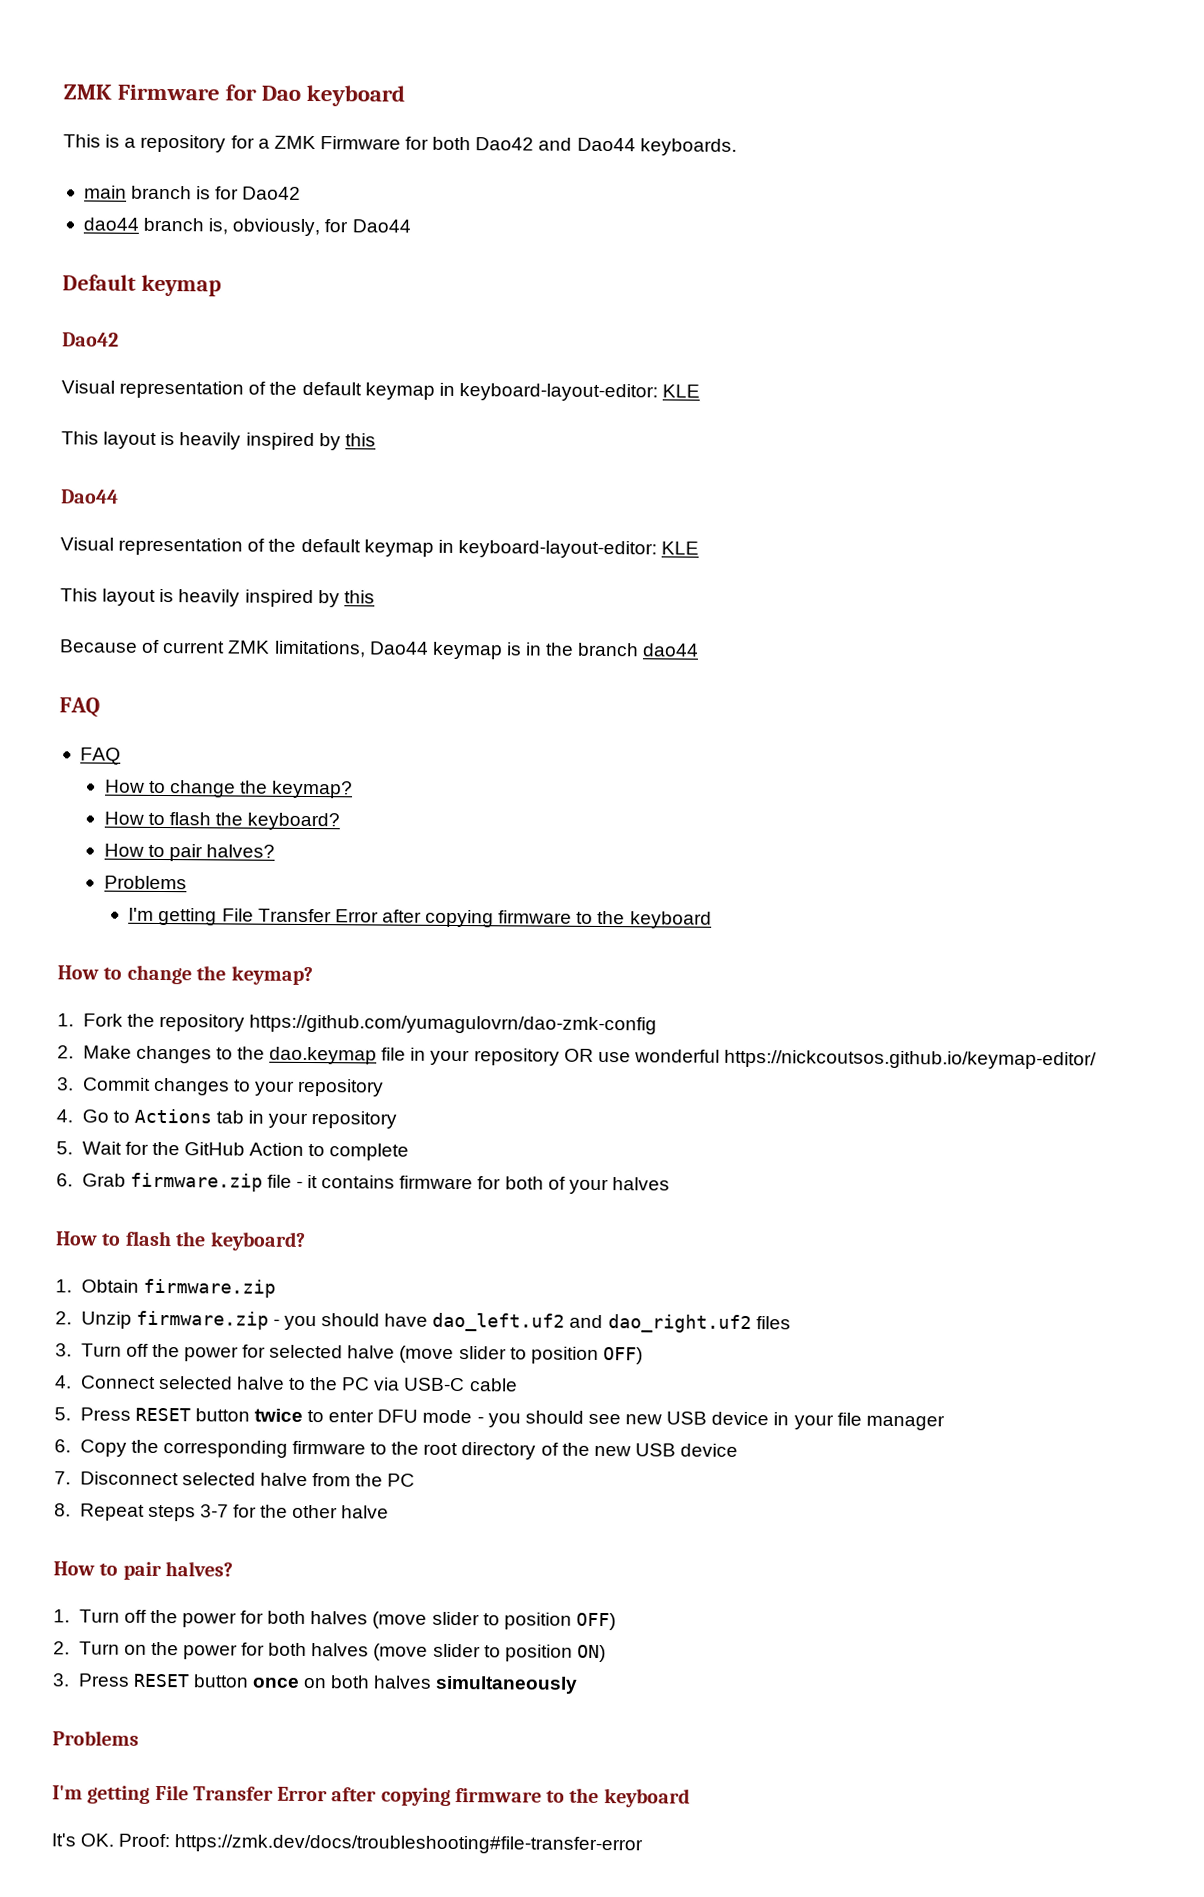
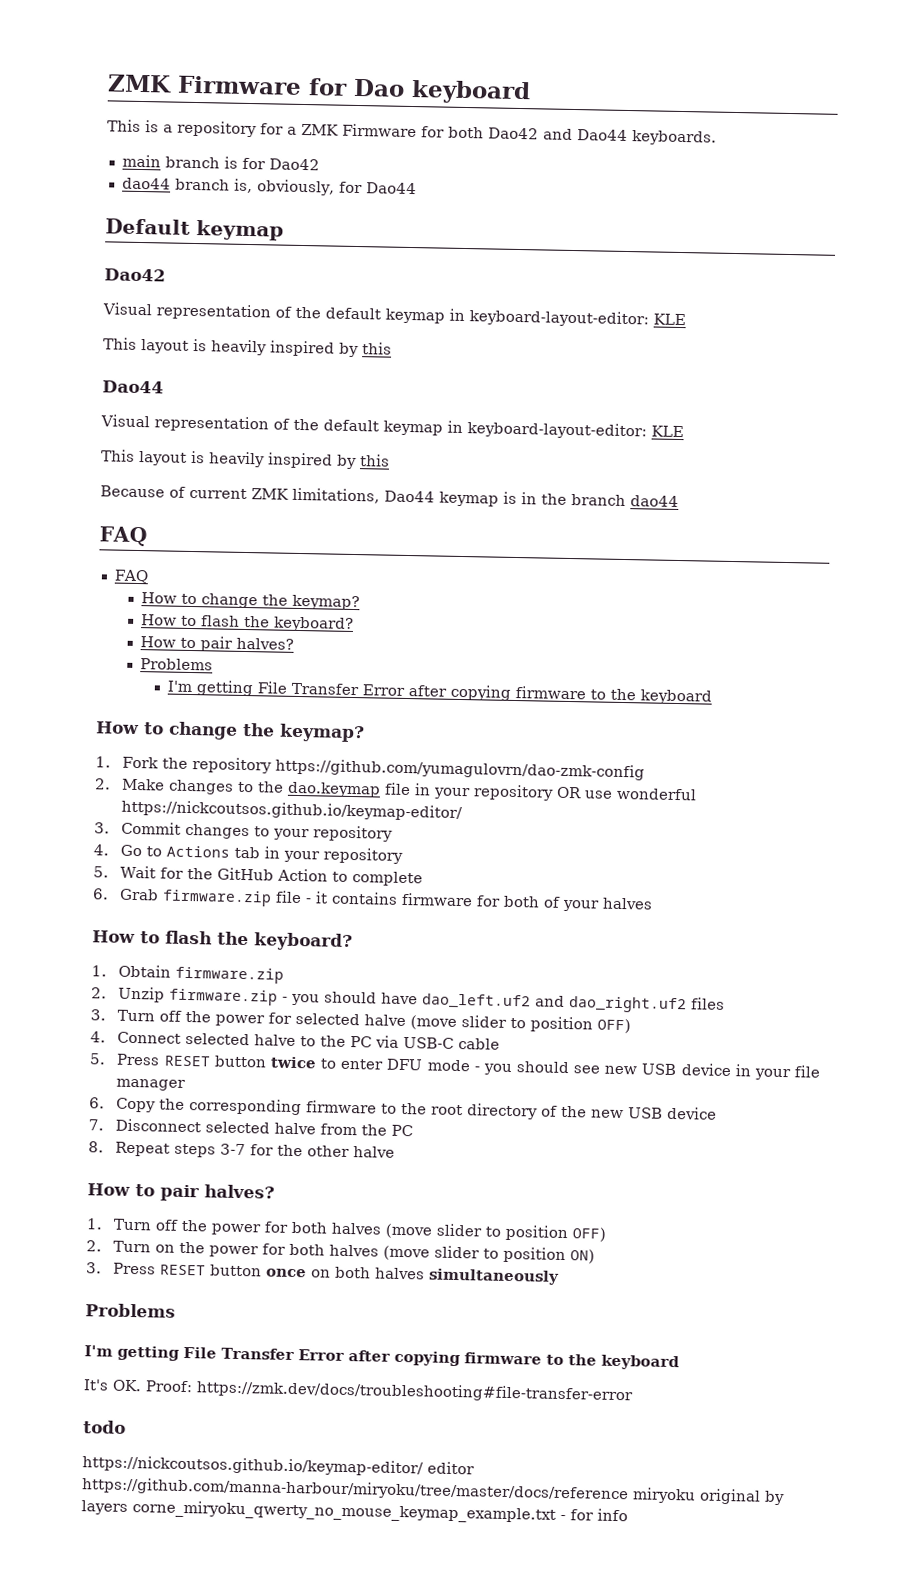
+ todo
+ https://nickcoutsos.github.io/keymap-editor/ editor https://github.com/manna-harbour/miryoku/tree/master/docs/reference miryoku original by layers corne_miryoku_qwerty_no_mouse_keymap_example.txt - for info

